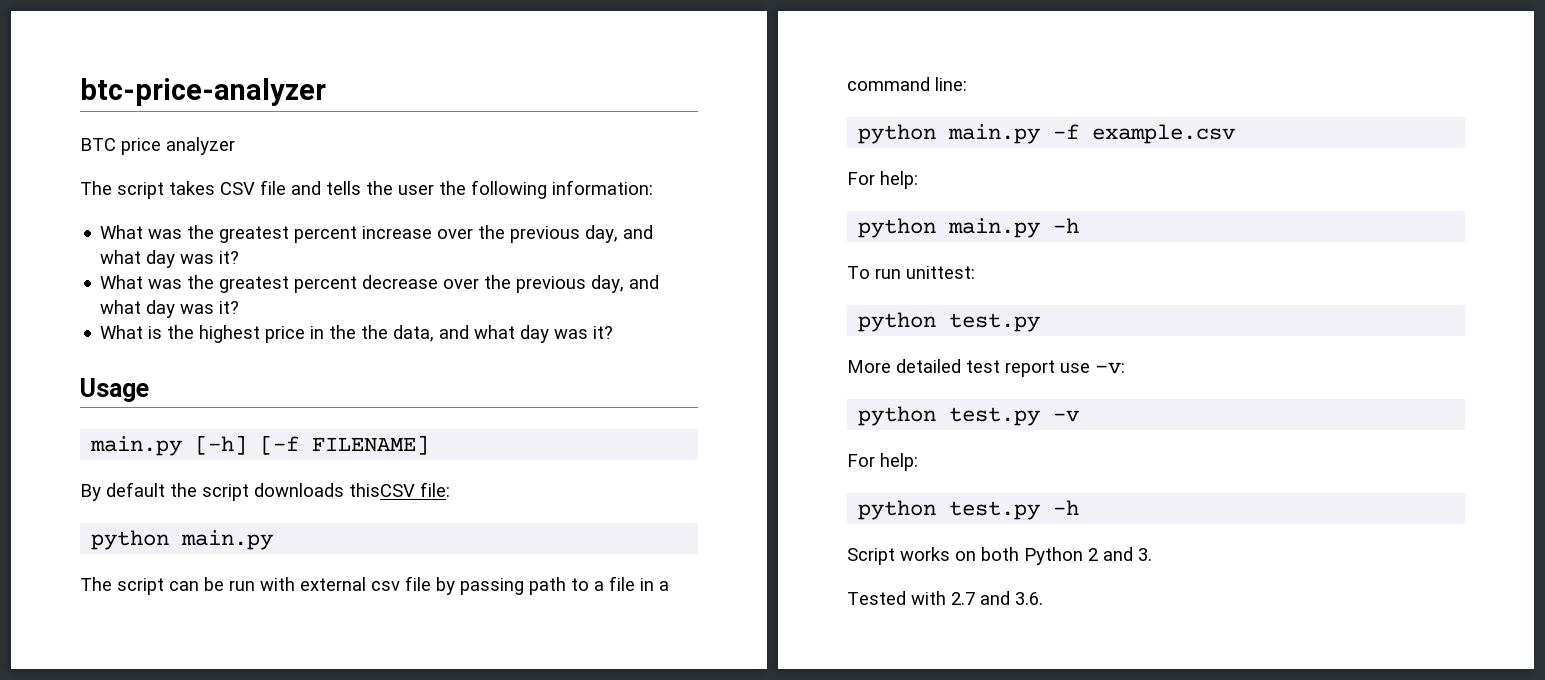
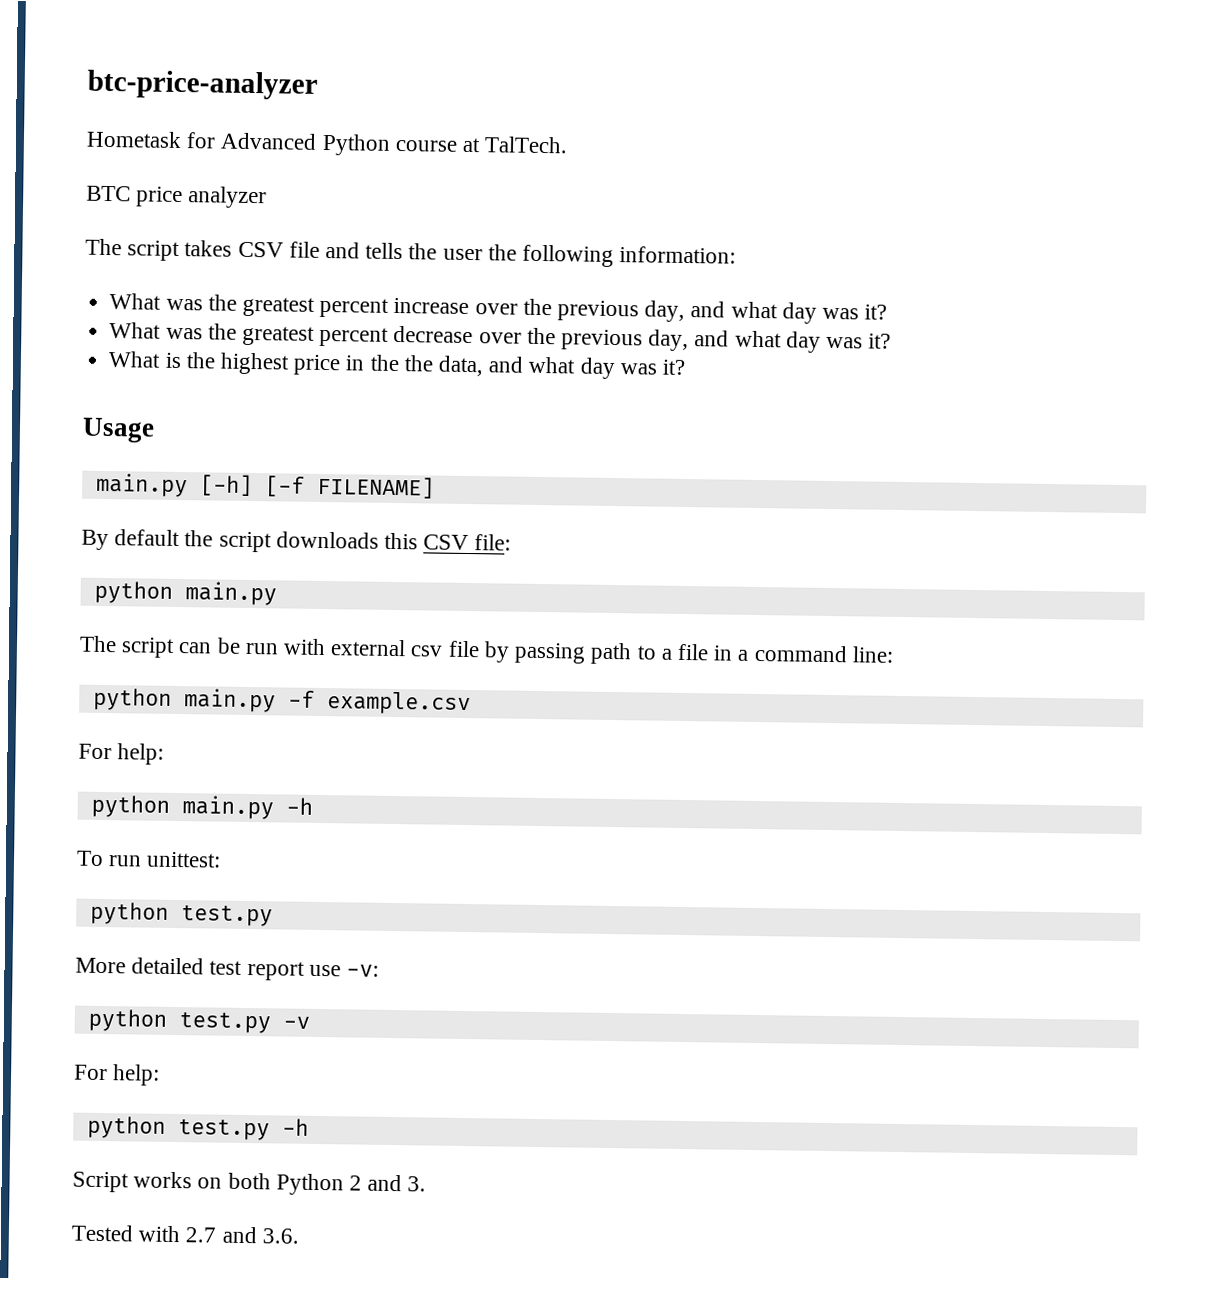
+ Hometask for Advanced Python course at TalTech.
- By default the script downloads thisCSV file:
+ By default the script downloads this CSV file:

